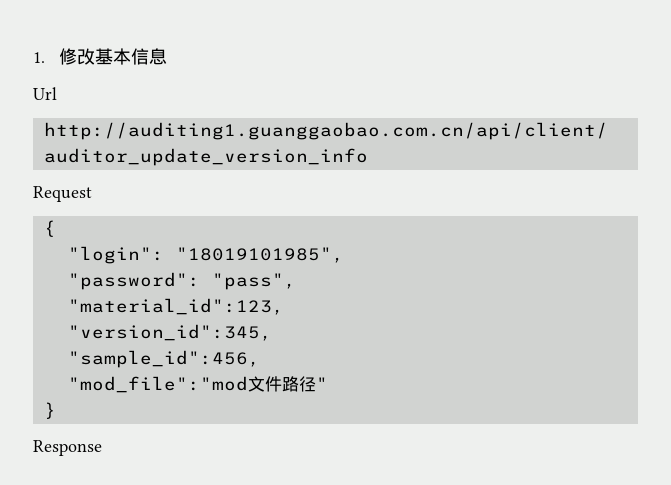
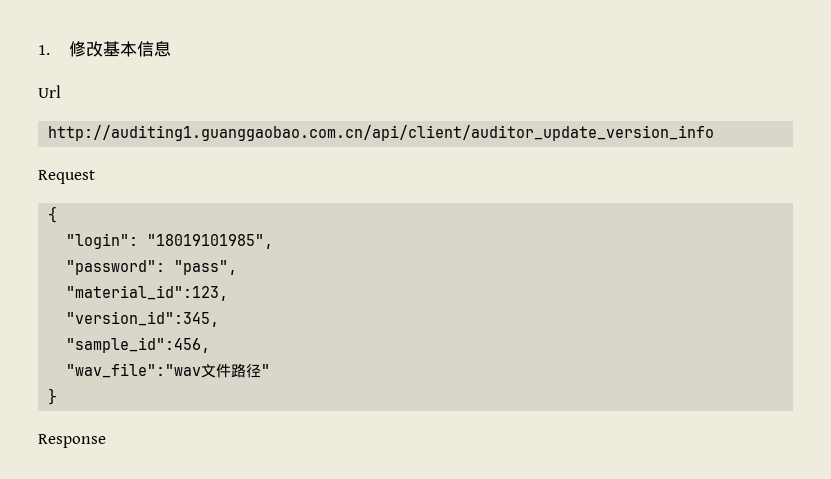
- "mod_file":"mod文件路径"
+ "wav_file":"wav文件路径"

